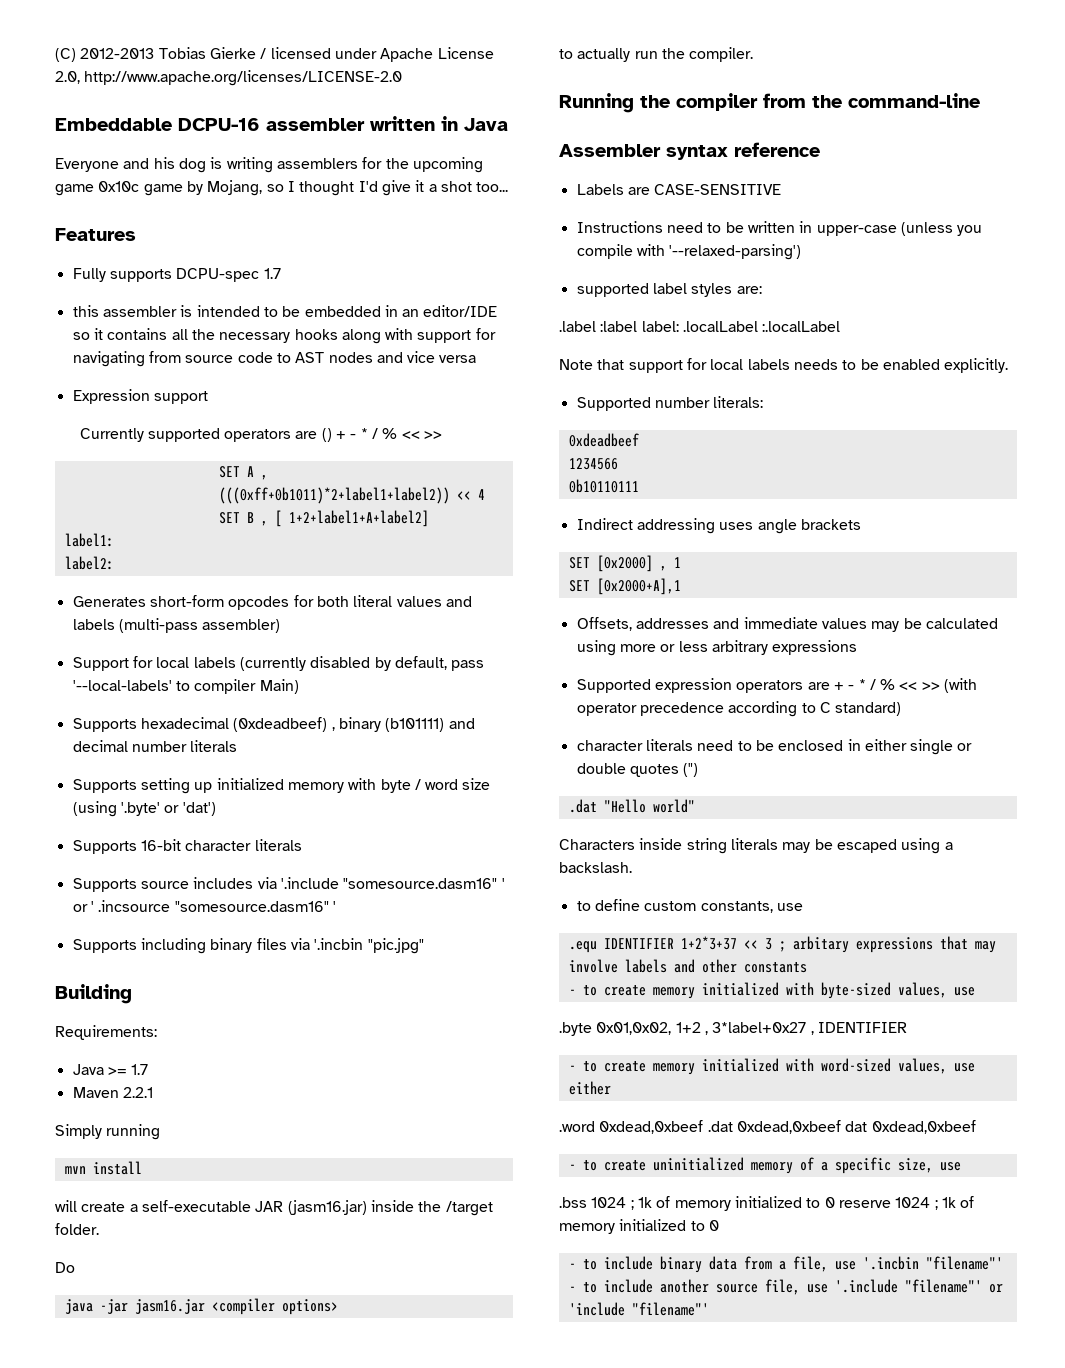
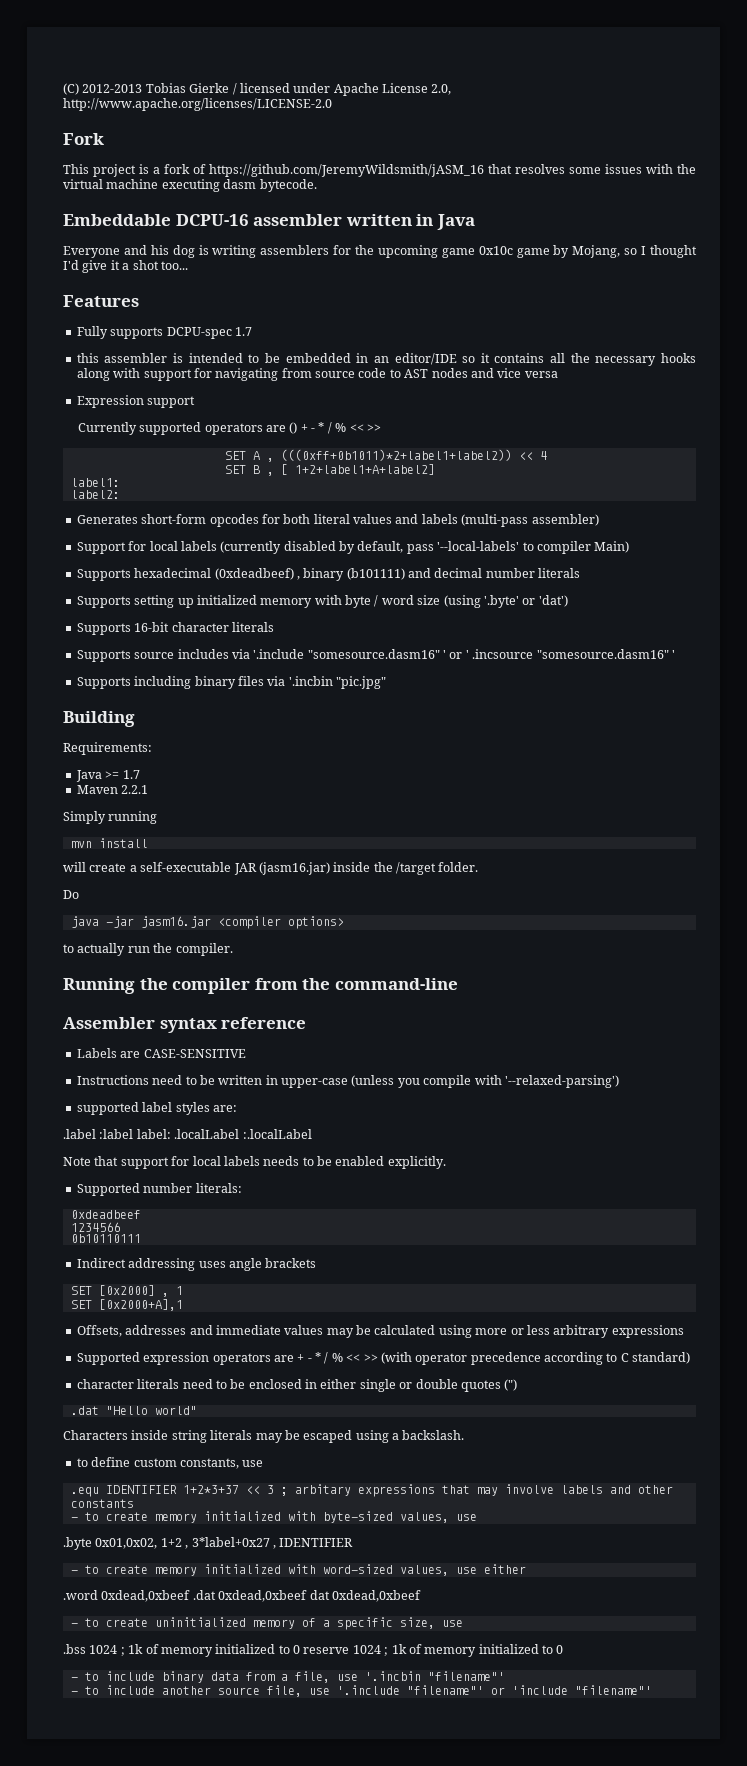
+ Fork
+ This project is a fork of https://github.com/JeremyWildsmith/jASM_16 that resolves some issues with the virtual machine executing dasm bytecode.

